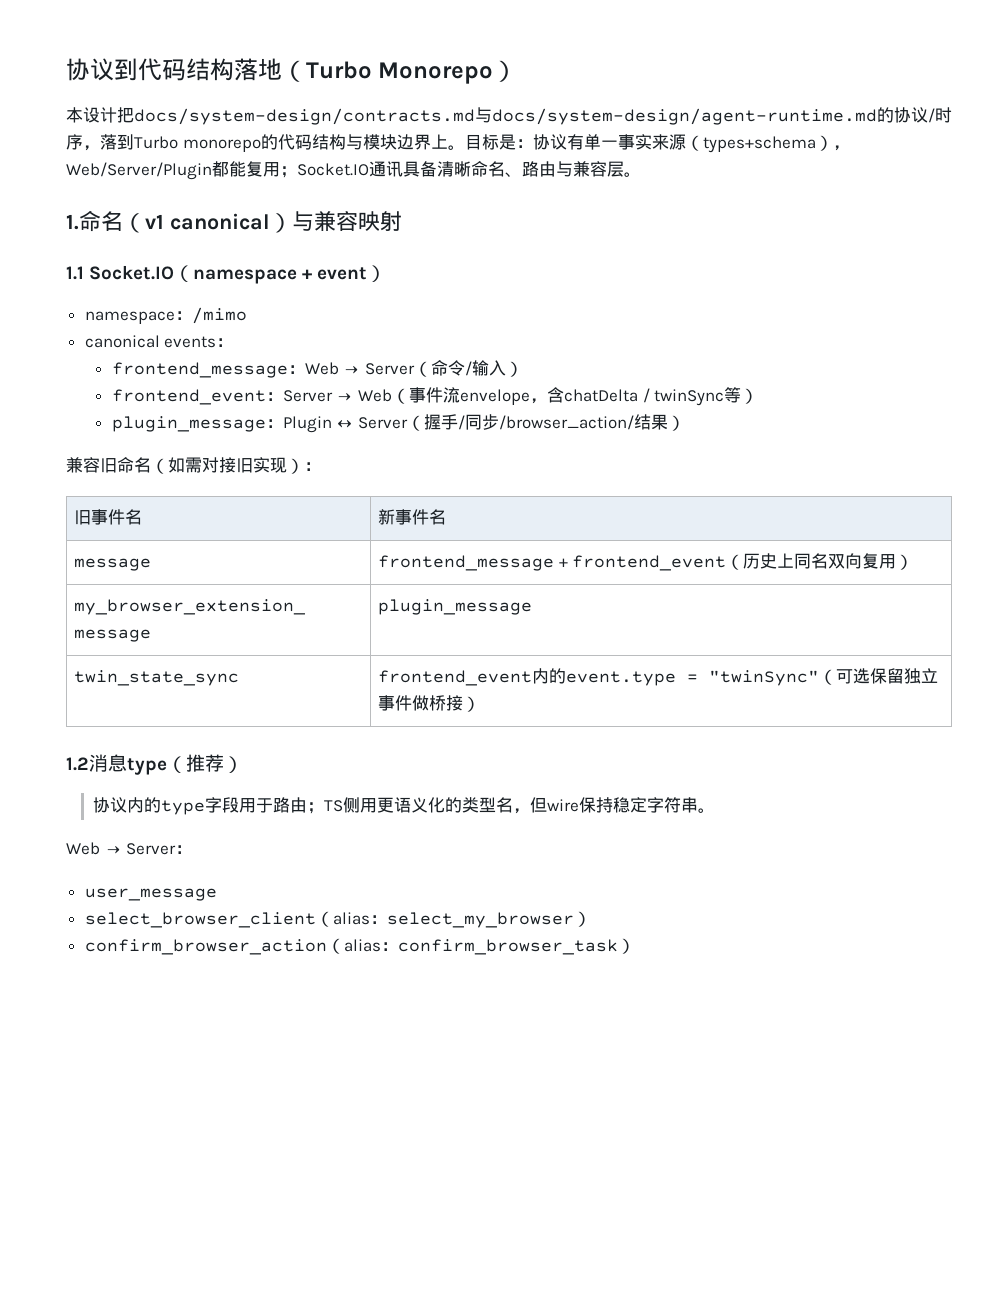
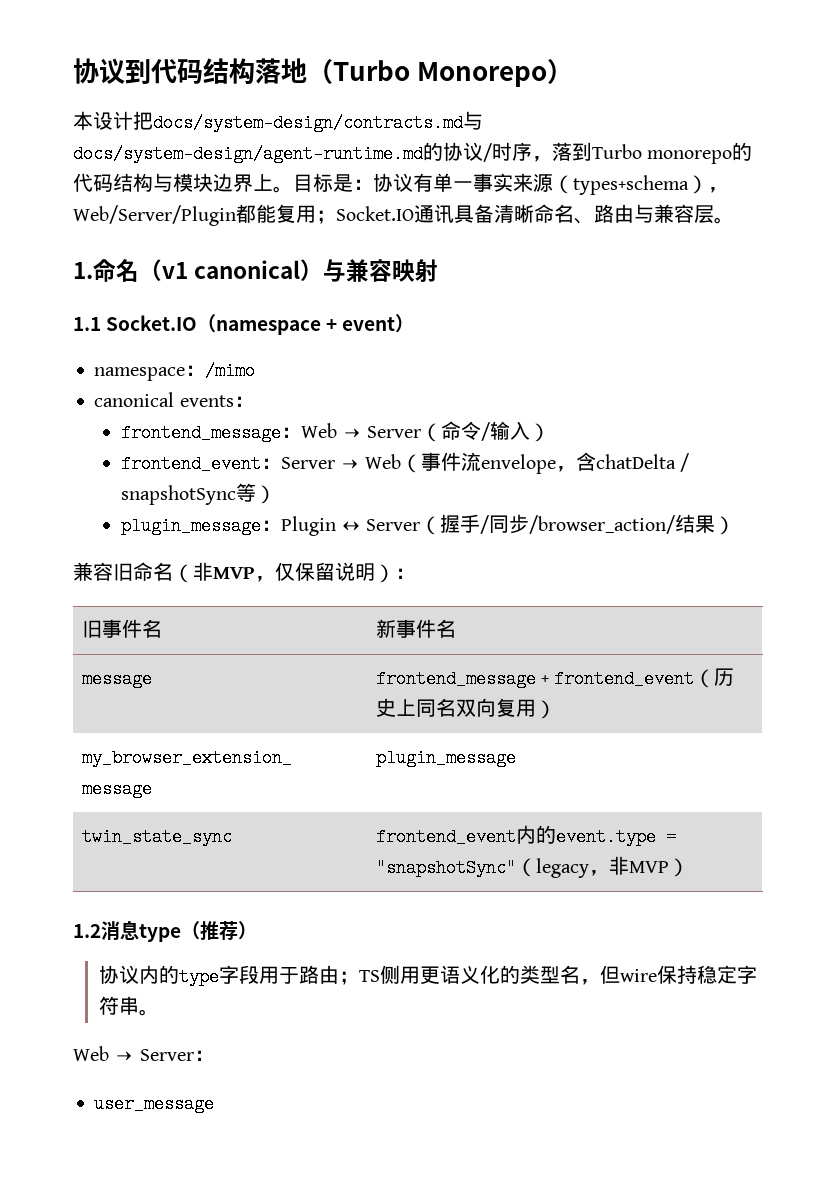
- frontend_event：Server → Web（事件流envelope，含chatDelta / twinSync等）
+ frontend_event：Server → Web（事件流envelope，含chatDelta / snapshotSync等）
- 兼容旧命名（如需对接旧实现）：
+ 兼容旧命名（非MVP，仅保留说明）：
- twin_state_sync | frontend_event内的event.type = "twinSync"（可选保留独立事件做桥接）
+ twin_state_sync | frontend_event内的event.type = "snapshotSync"（legacy，非MVP）
- select_browser_client（alias：select_my_browser）
- confirm_browser_action（alias：confirm_browser_task）

